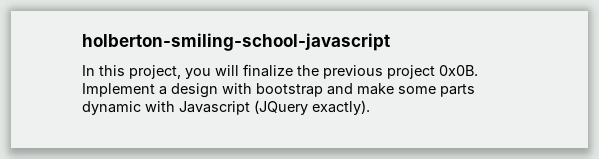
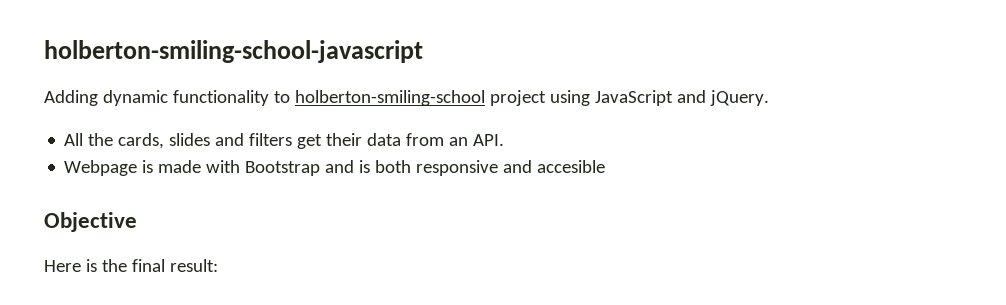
- In this project, you will finalize the previous project 0x0B. Implement a design with bootstrap and make some parts dynamic with Javascript (JQuery exactly).
+ Adding dynamic functionality to holberton-smiling-school project using JavaScript and jQuery.
+ All the cards, slides and filters get their data from an API.
+ Webpage is made with Bootstrap and is both responsive and accesible
+ Objective
+ Here is the final result:

